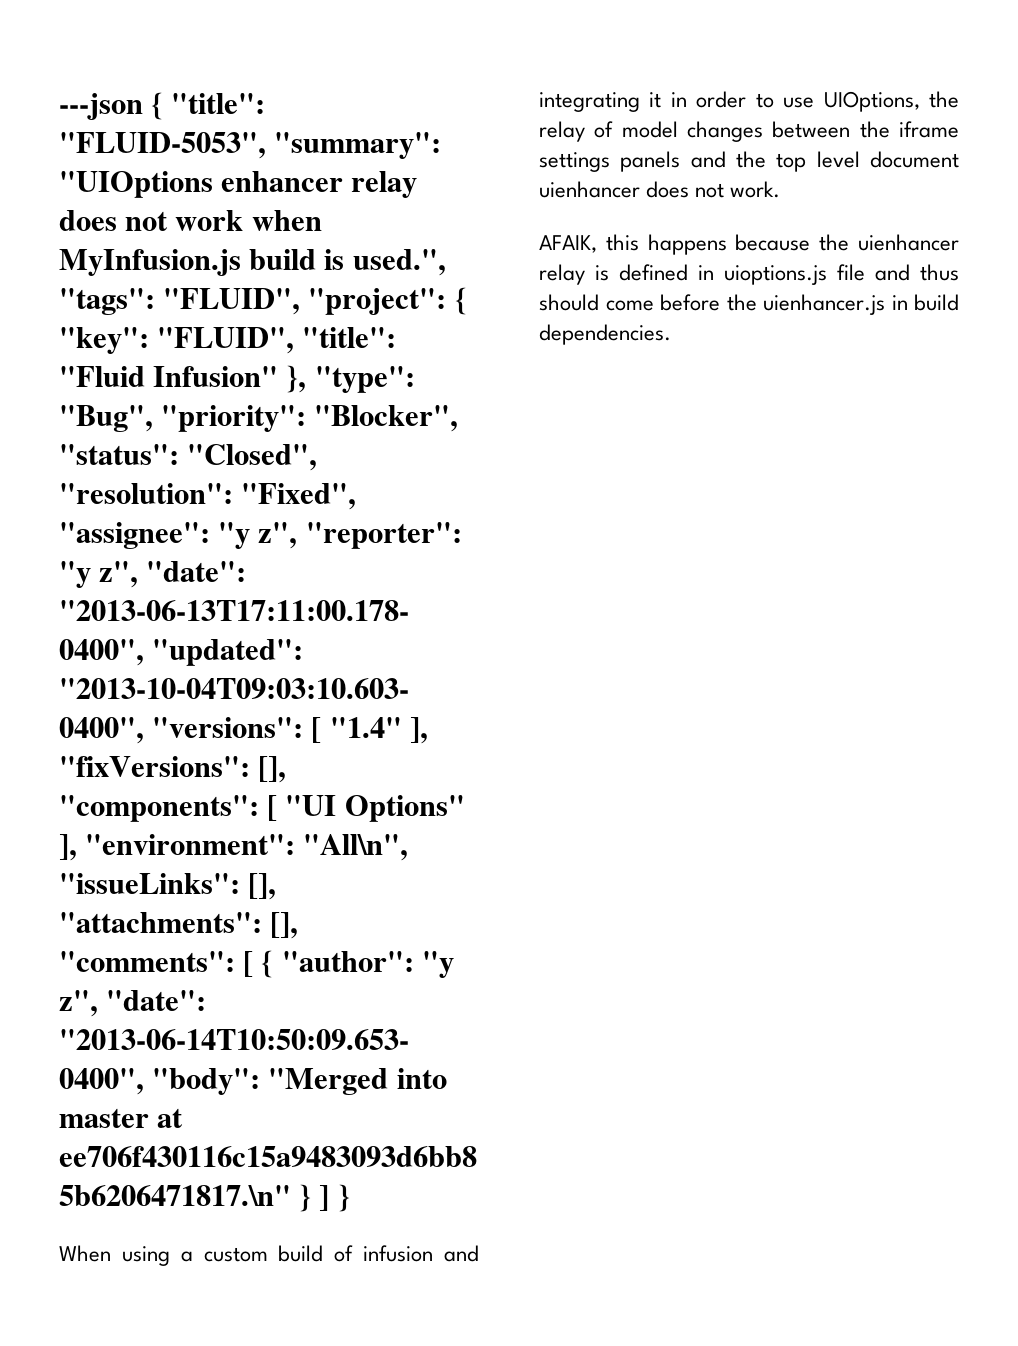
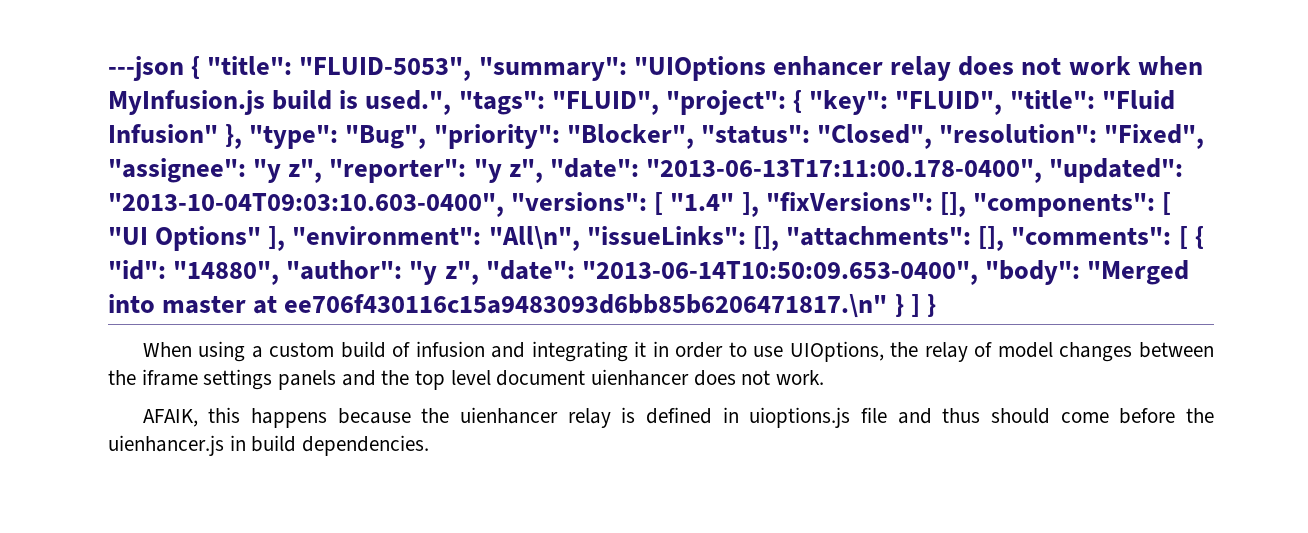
- [ { "author":
+ [ { "id": "14880", "author":

